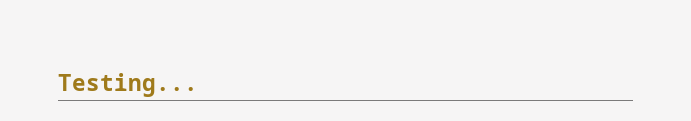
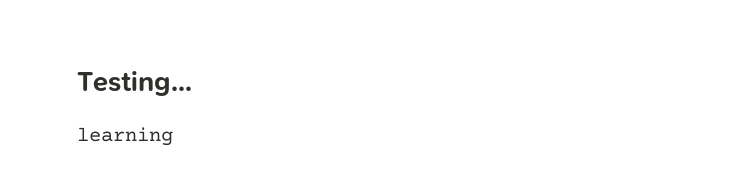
+ learning

